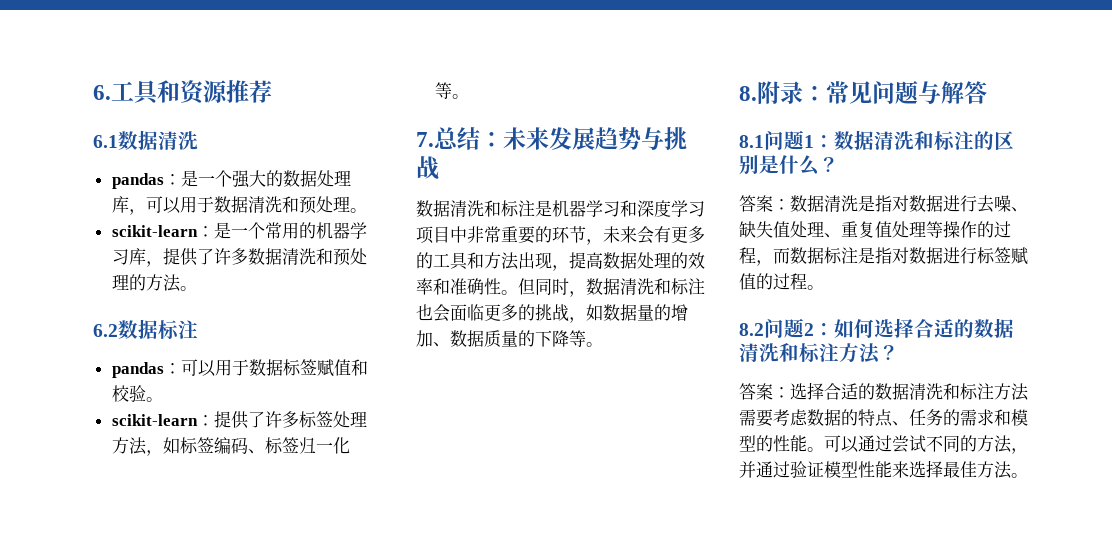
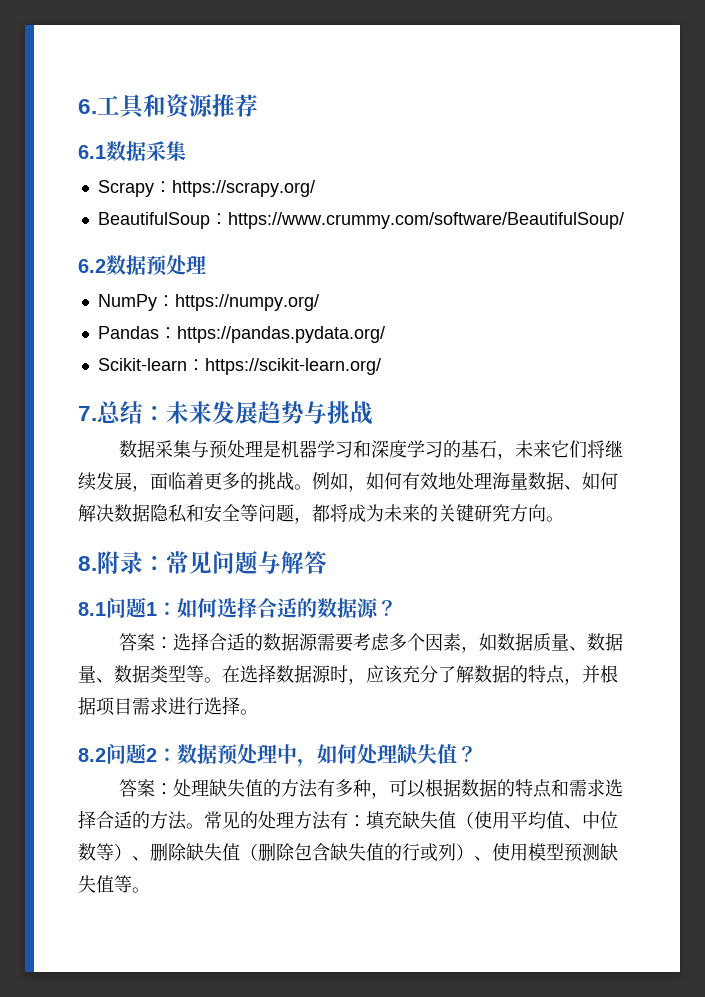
- 6.1数据清洗
- pandas：是一个强大的数据处理库，可以用于数据清洗和预处理。
- scikit-learn：是一个常用的机器学习库，提供了许多数据清洗和预处理的方法。
- 6.2数据标注
- pandas：可以用于数据标签赋值和校验。
- scikit-learn：提供了许多标签处理方法，如标签编码、标签归一化等。
+ 6.1数据采集
+ Scrapy：https://scrapy.org/
+ BeautifulSoup：https://www.crummy.com/software/BeautifulSoup/
+ 6.2数据预处理
+ NumPy：https://numpy.org/
+ Pandas：https://pandas.pydata.org/
+ Scikit-learn：https://scikit-learn.org/
- 数据清洗和标注是机器学习和深度学习项目中非常重要的环节，未来会有更多的工具和方法出现，提高数据处理的效率和准确性。但同时，数据清洗和标注也会面临更多的挑战，如数据量的增加、数据质量的下降等。
+ 数据采集与预处理是机器学习和深度学习的基石，未来它们将继续发展，面临着更多的挑战。例如，如何有效地处理海量数据、如何解决数据隐私和安全等问题，都将成为未来的关键研究方向。
- 8.1问题1：数据清洗和标注的区别是什么？
- 答案：数据清洗是指对数据进行去噪、缺失值处理、重复值处理等操作的过程，而数据标注是指对数据进行标签赋值的过程。
- 8.2问题2：如何选择合适的数据清洗和标注方法？
+ 8.1问题1：如何选择合适的数据源？
- 答案：选择合适的数据清洗和标注方法需要考虑数据的特点、任务的需求和模型的性能。可以通过尝试不同的方法，并通过验证模型性能来选择最佳方法。
+ 答案：选择合适的数据源需要考虑多个因素，如数据质量、数据量、数据类型等。在选择数据源时，应该充分了解数据的特点，并根据项目需求进行选择。
+ 8.2问题2：数据预处理中，如何处理缺失值？
+ 答案：处理缺失值的方法有多种，可以根据数据的特点和需求选择合适的方法。常见的处理方法有：填充缺失值（使用平均值、中位数等）、删除缺失值（删除包含缺失值的行或列）、使用模型预测缺失值等。

